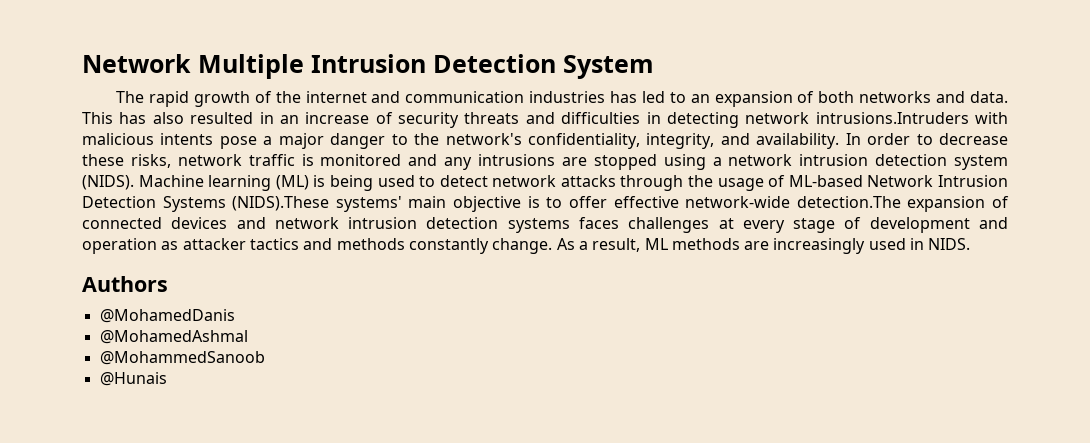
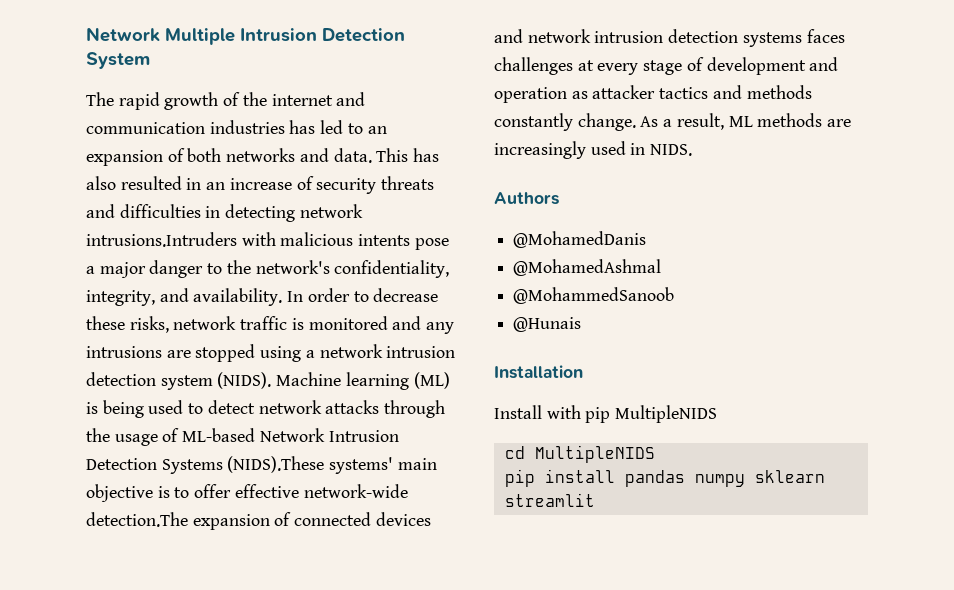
+ Installation
+ Install with pip MultipleNIDS
+ cd MultipleNIDS
+ pip install pandas numpy sklearn streamlit

